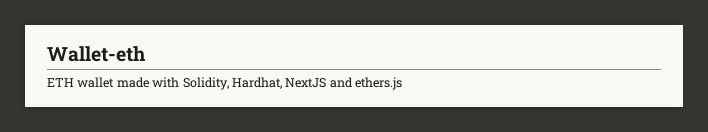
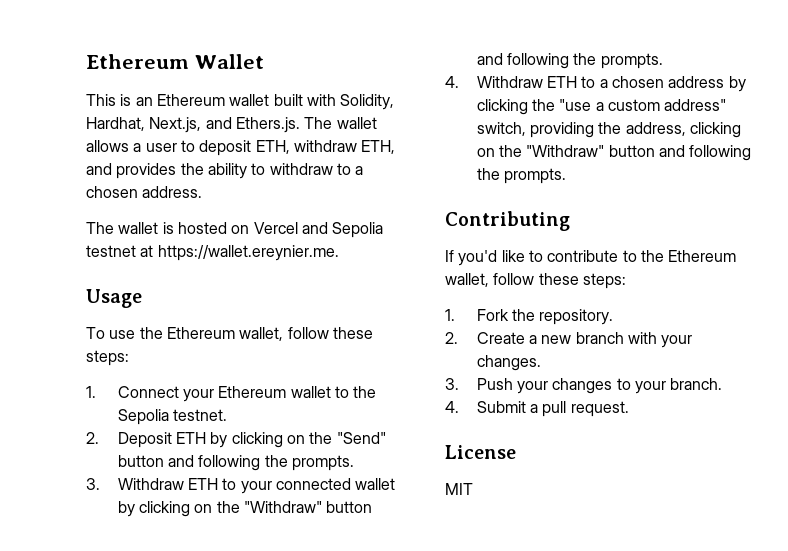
- Wallet-eth
- ETH wallet made with Solidity, Hardhat, NextJS and ethers.js
+ Ethereum Wallet
+ This is an Ethereum wallet built with Solidity, Hardhat, Next.js, and Ethers.js. The wallet allows a user to deposit ETH, withdraw ETH, and provides the ability to withdraw to a chosen address.
+ The wallet is hosted on Vercel and Sepolia testnet at https://wallet.ereynier.me.
+ Usage
+ To use the Ethereum wallet, follow these steps:
+ 1. Connect your Ethereum wallet to the Sepolia testnet.
+ 2. Deposit ETH by clicking on the "Send" button and following the prompts.
+ 3. Withdraw ETH to your connected wallet by clicking on the "Withdraw" button and following the prompts.
+ 4. Withdraw ETH to a chosen address by clicking the "use a custom address" switch, providing the address, clicking on the "Withdraw" button and following the prompts.
+ Contributing
+ If you'd like to contribute to the Ethereum wallet, follow these steps:
+ 1. Fork the repository.
+ 2. Create a new branch with your changes.
+ 3. Push your changes to your branch.
+ 4. Submit a pull request.
+ License
+ MIT

